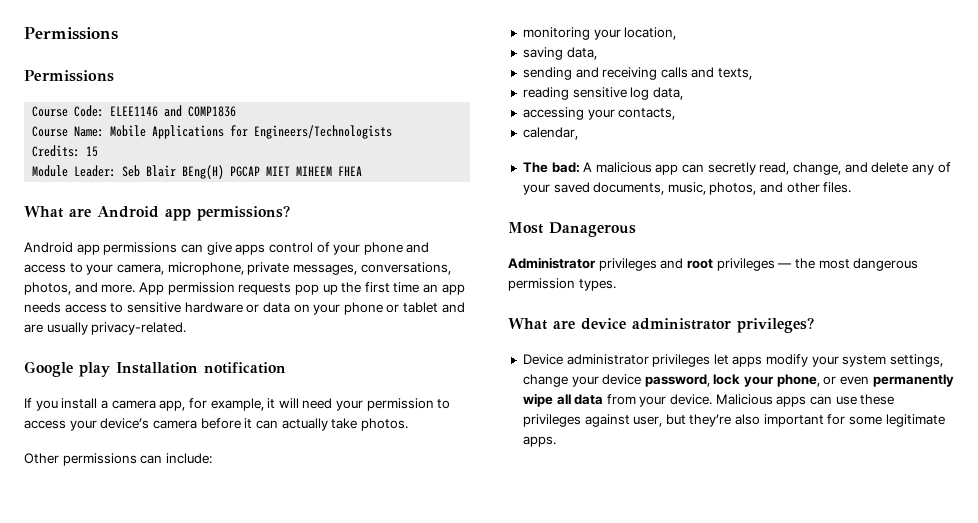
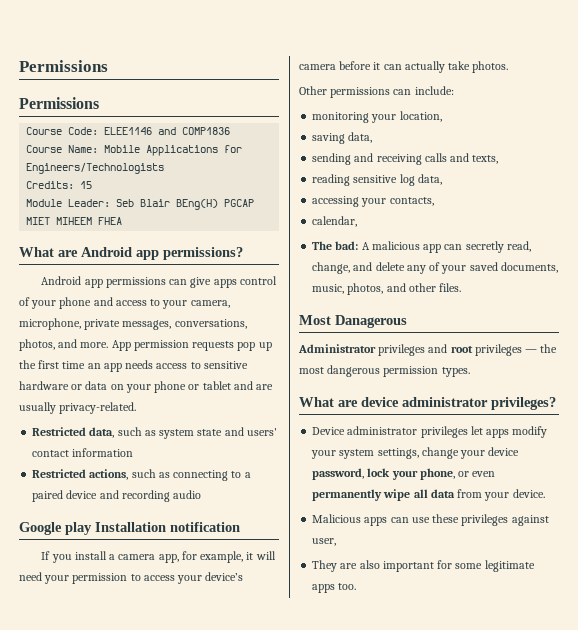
+ Restricted data, such as system state and users' contact information
+ Restricted actions, such as connecting to a paired device and recording audio
- Device administrator privileges let apps modify your system settings, change your device password, lock your phone, or even permanently wipe all data from your device. Malicious apps can use these privileges against user, but they’re also important for some legitimate apps.
+ Device administrator privileges let apps modify your system settings, change your device password, lock your phone, or even permanently wipe all data from your device.
+ Malicious apps can use these privileges against user,
+ They are also important for some legitimate apps too.

